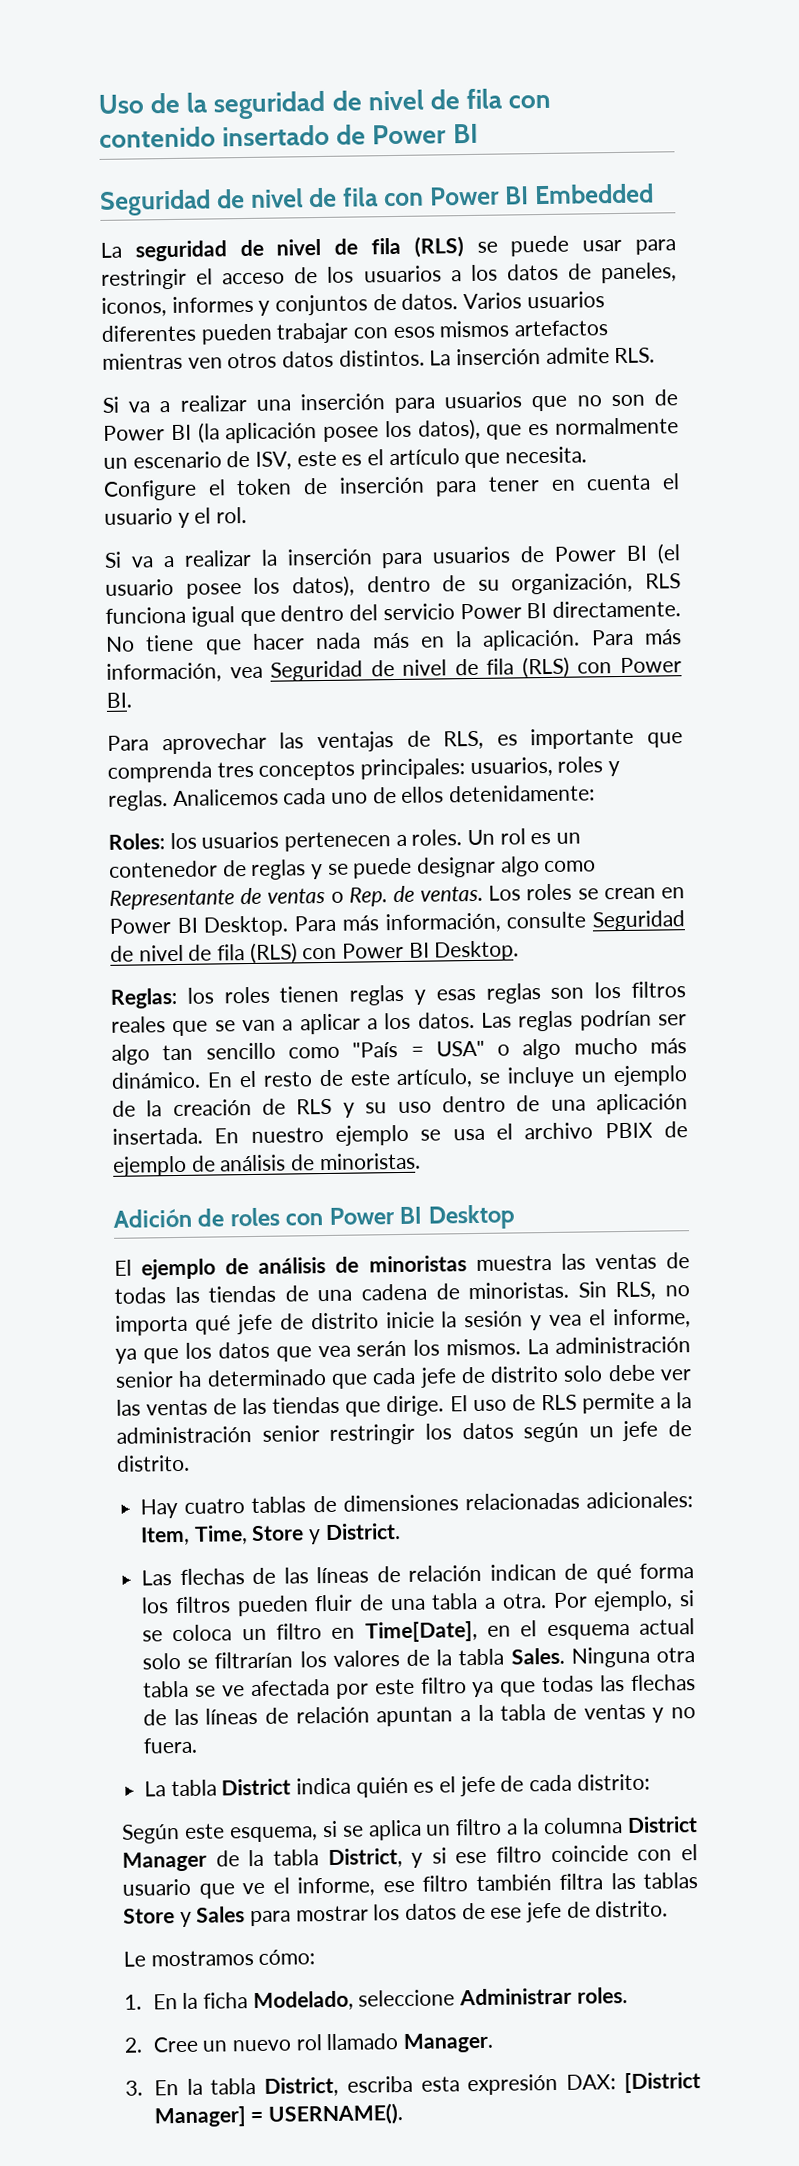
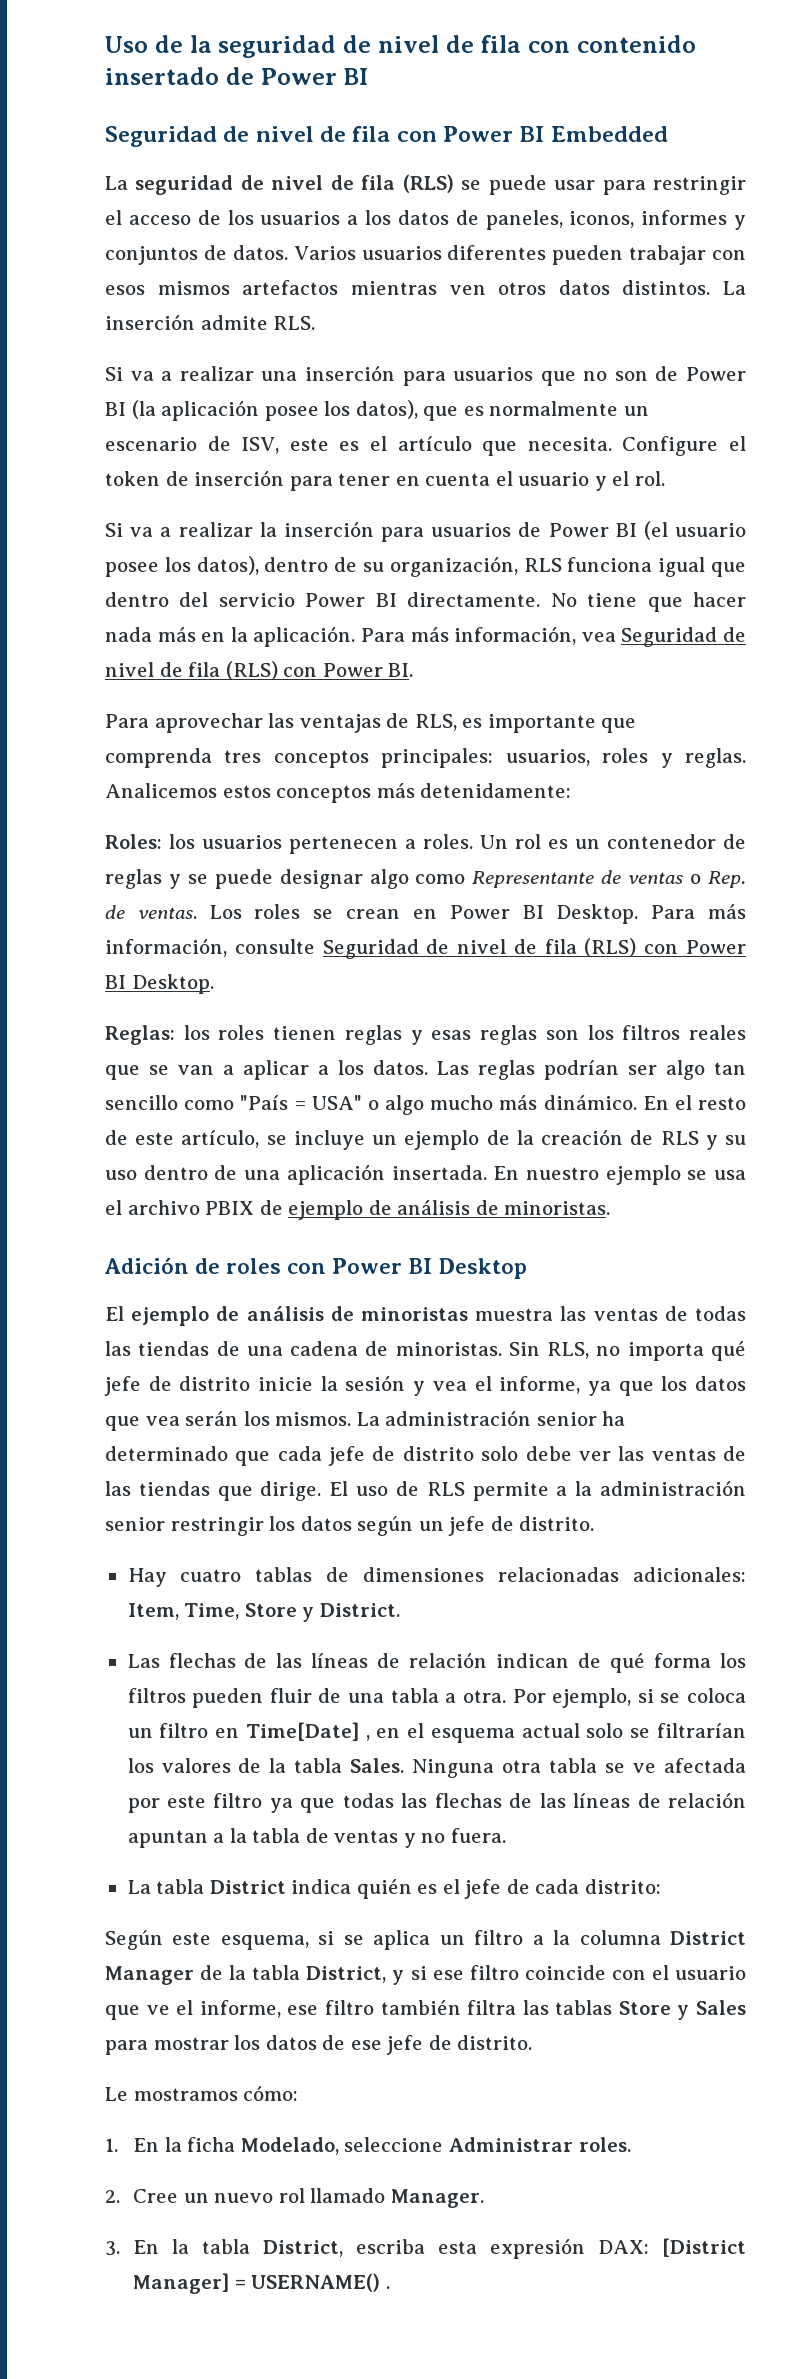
- Analicemos cada uno de ellos detenidamente:
+ Analicemos estos conceptos más detenidamente:
- Por ejemplo, si se coloca un filtro en Time[Date], en el esquema actual solo se filtrarían los valores de la tabla Sales.
+ Por ejemplo, si se coloca un filtro en Time[Date] , en el esquema actual solo se filtrarían los valores de la tabla Sales.
- 3. En la tabla District, escriba esta expresión DAX: [District Manager] = USERNAME().
+ 3. En la tabla District, escriba esta expresión DAX: [District Manager] = USERNAME() .

